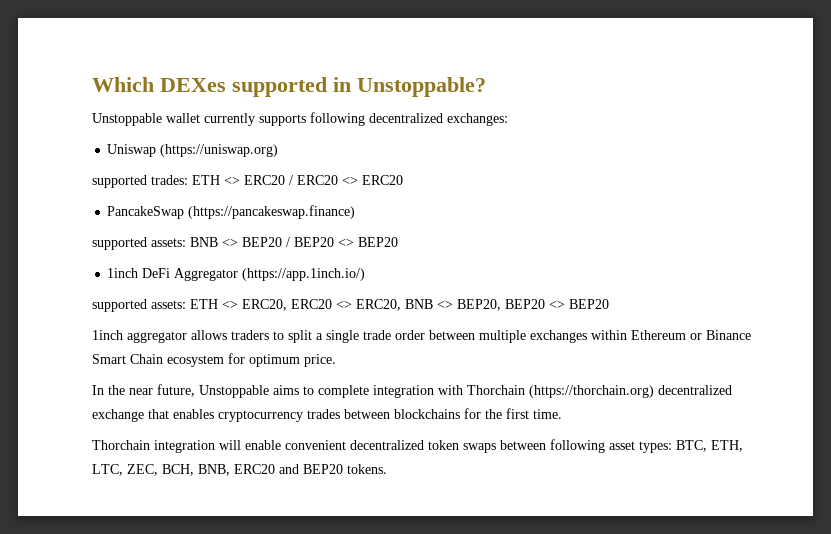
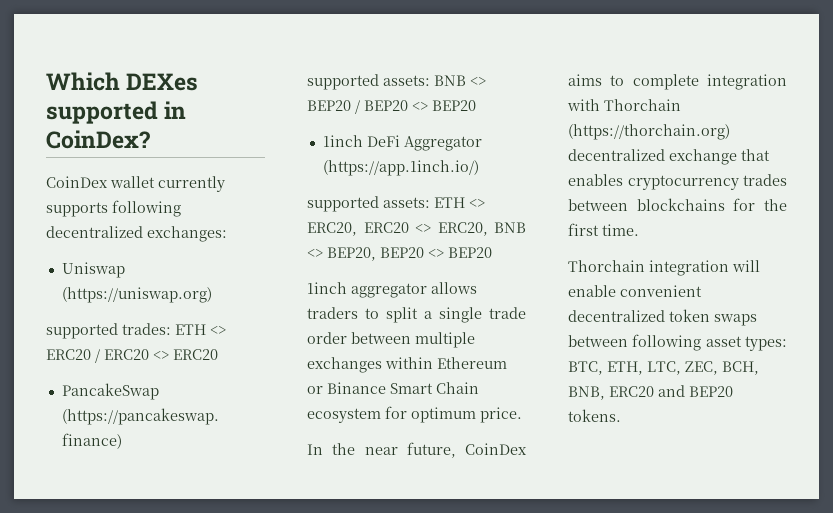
- Which DEXes supported in Unstoppable?
- Unstoppable wallet currently supports following decentralized exchanges:
+ Which DEXes supported in CoinDex?
+ CoinDex wallet currently supports following decentralized exchanges:
- In the near future, Unstoppable aims to complete integration with Thorchain (https://thorchain.org) decentralized exchange that enables cryptocurrency trades between blockchains for the first time.
+ In the near future, CoinDex aims to complete integration with Thorchain (https://thorchain.org) decentralized exchange that enables cryptocurrency trades between blockchains for the first time.

